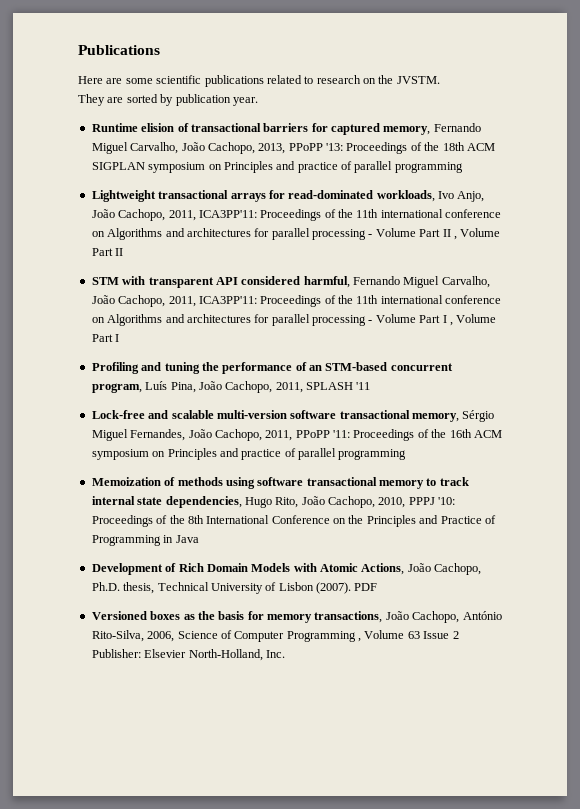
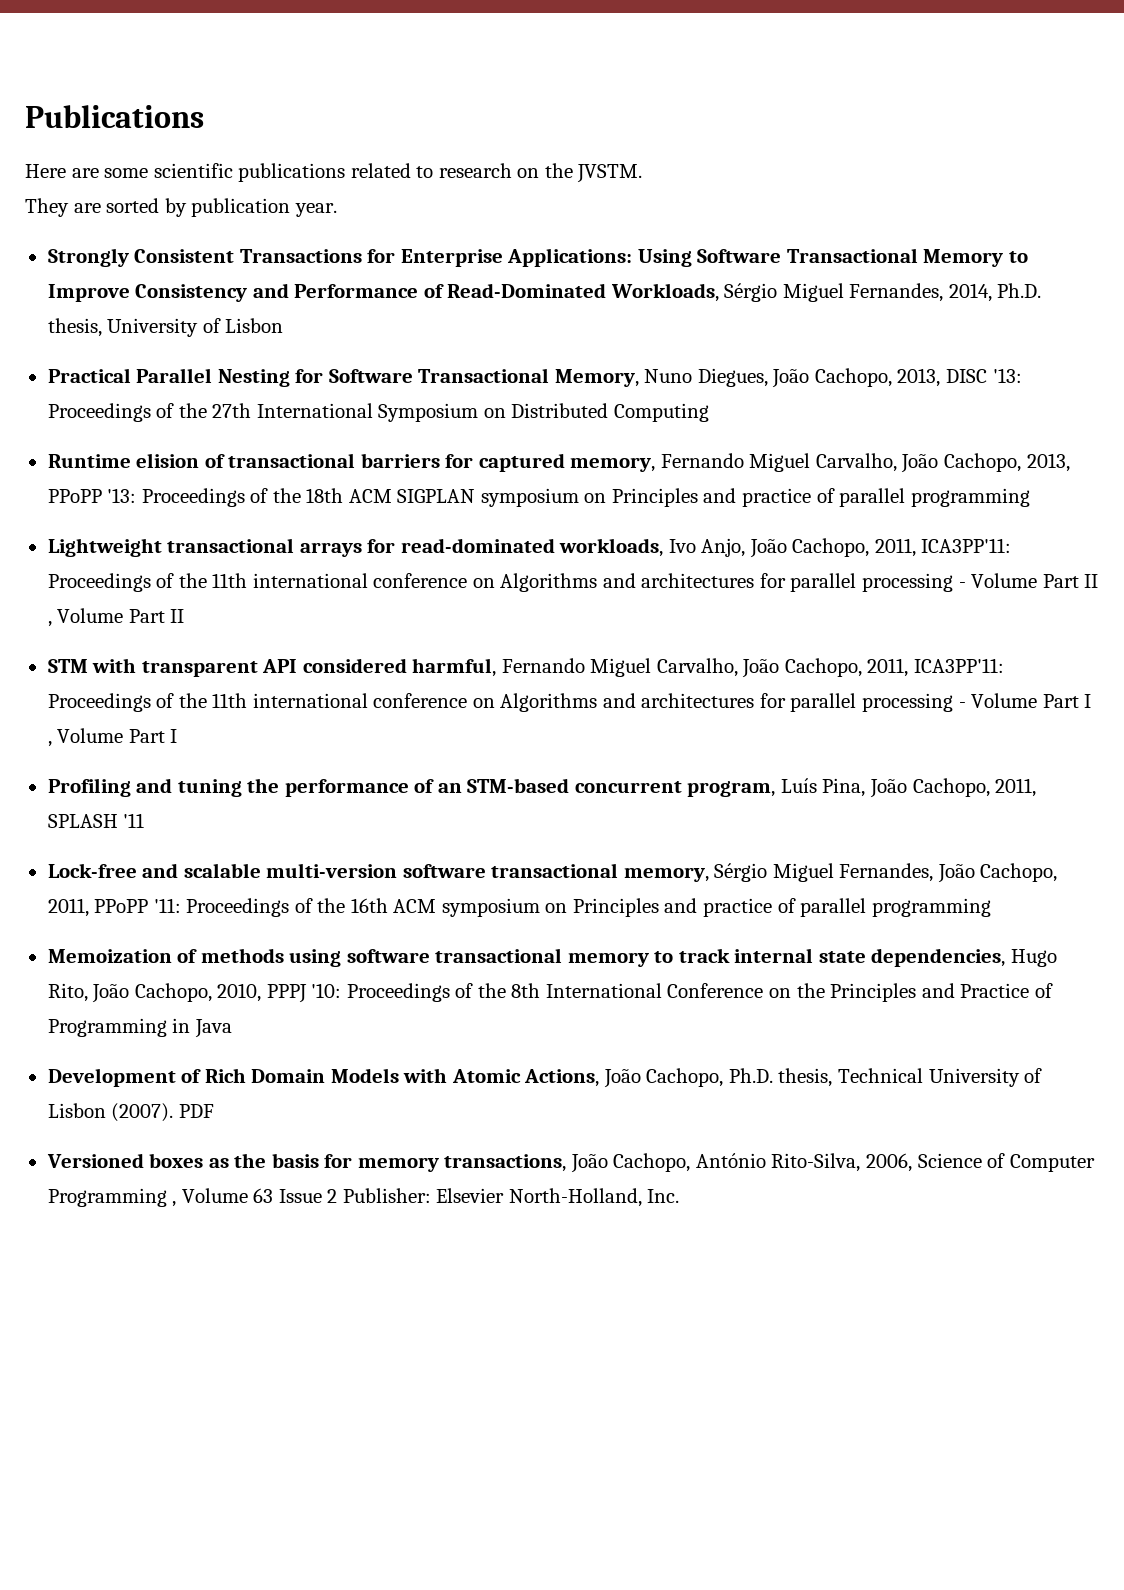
+ Strongly Consistent Transactions for Enterprise Applications: Using Software Transactional Memory to Improve Consistency and Performance of Read-Dominated Workloads, Sérgio Miguel Fernandes, 2014, Ph.D. thesis, University of Lisbon
+ Practical Parallel Nesting for Software Transactional Memory, Nuno Diegues, João Cachopo, 2013, DISC '13: Proceedings of the 27th International Symposium on Distributed Computing

